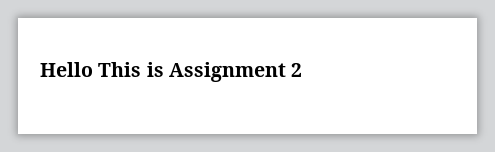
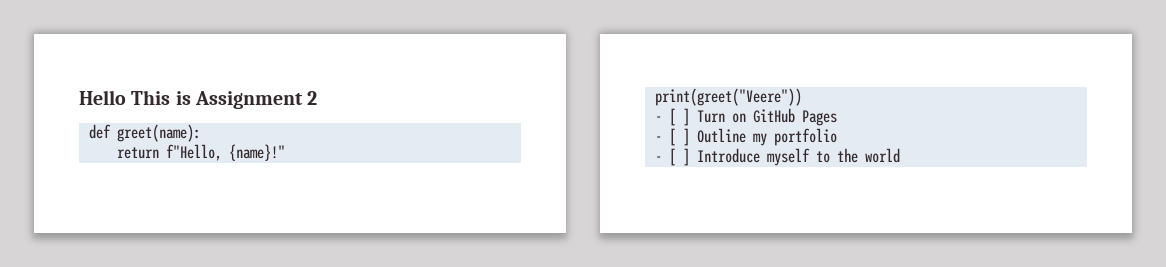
+ def greet(name):
+ return f"Hello, {name}!"
+ print(greet("Veere"))
+ - [ ] Turn on GitHub Pages
+ - [ ] Outline my portfolio
+ - [ ] Introduce myself to the world

